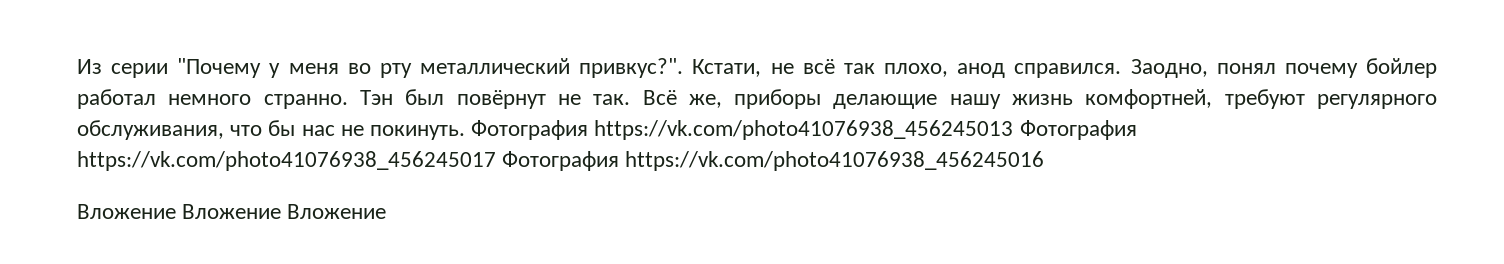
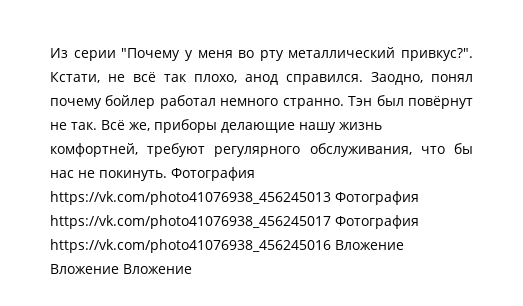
- Фотография https://vk.com/photo41076938_456245013 Фотография https://vk.com/photo41076938_456245017 Фотография https://vk.com/photo41076938_456245016
- Вложение Вложение Вложение
+ Фотография https://vk.com/photo41076938_456245013 Фотография https://vk.com/photo41076938_456245017 Фотография https://vk.com/photo41076938_456245016 Вложение Вложение Вложение

